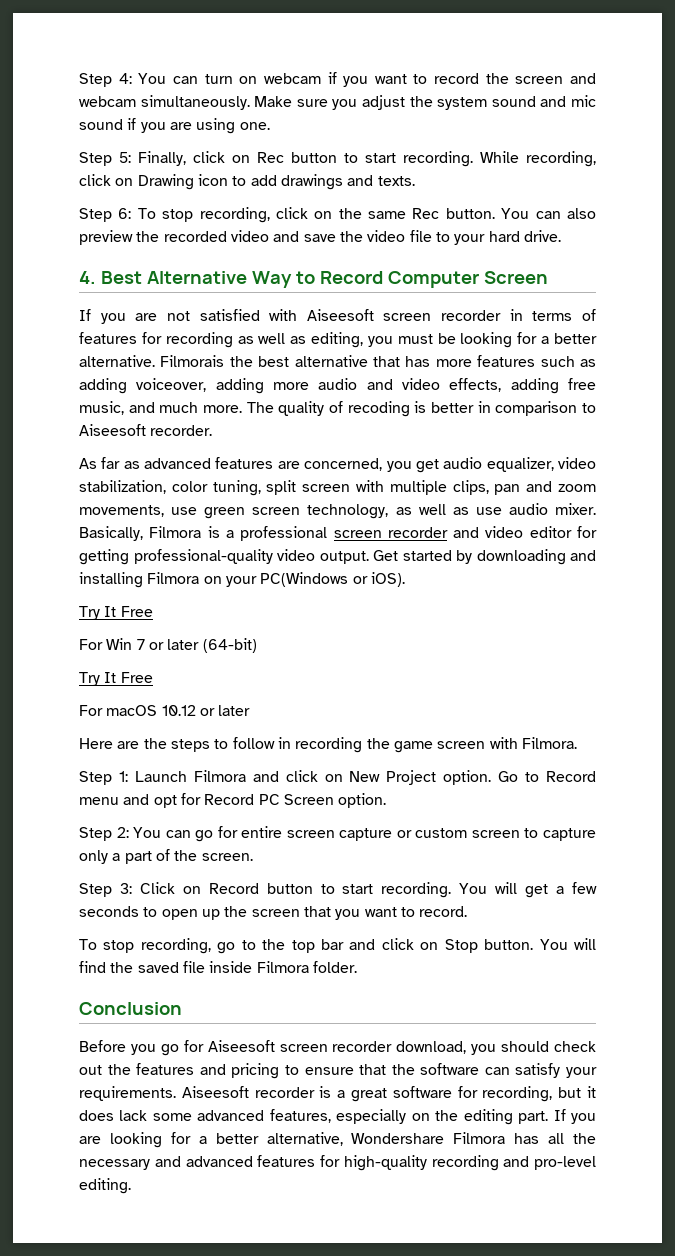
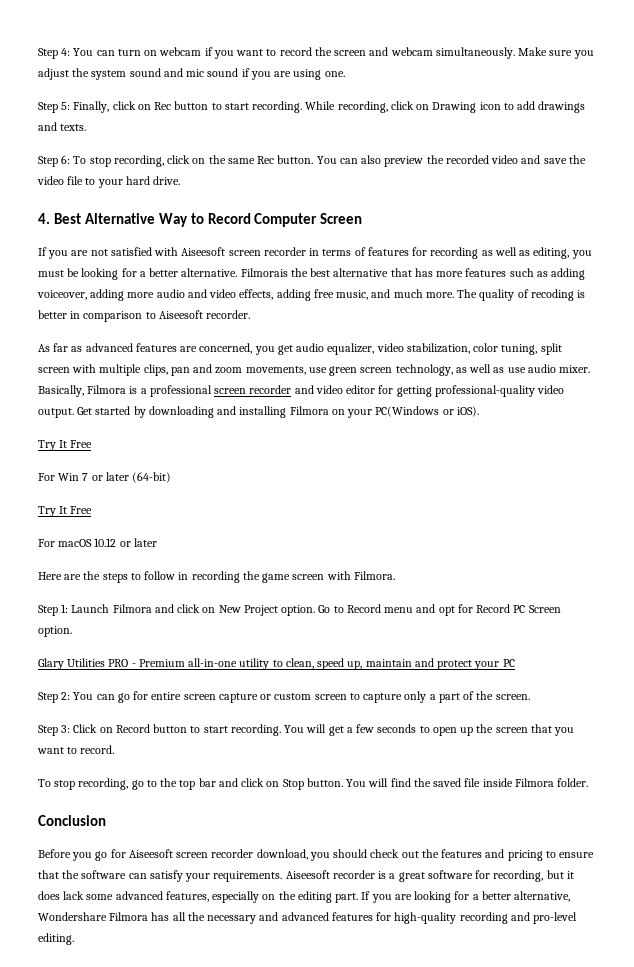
+ Glary Utilities PRO - Premium all-in-one utility to clean, speed up, maintain and protect your PC

